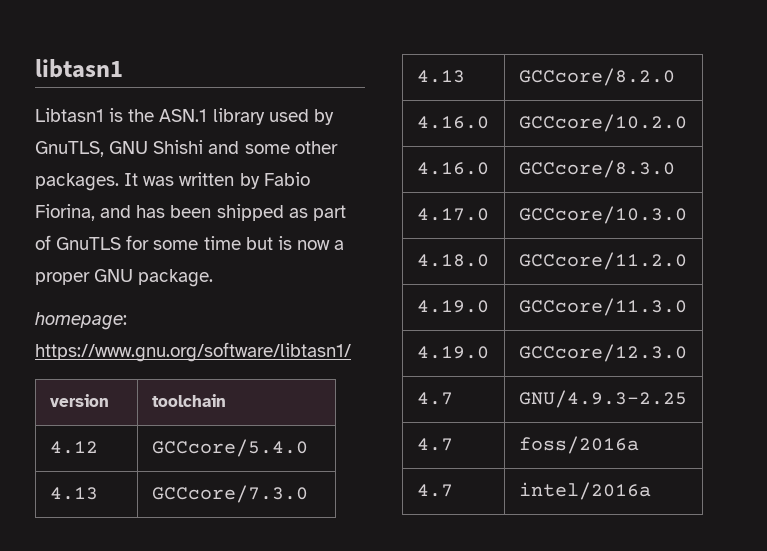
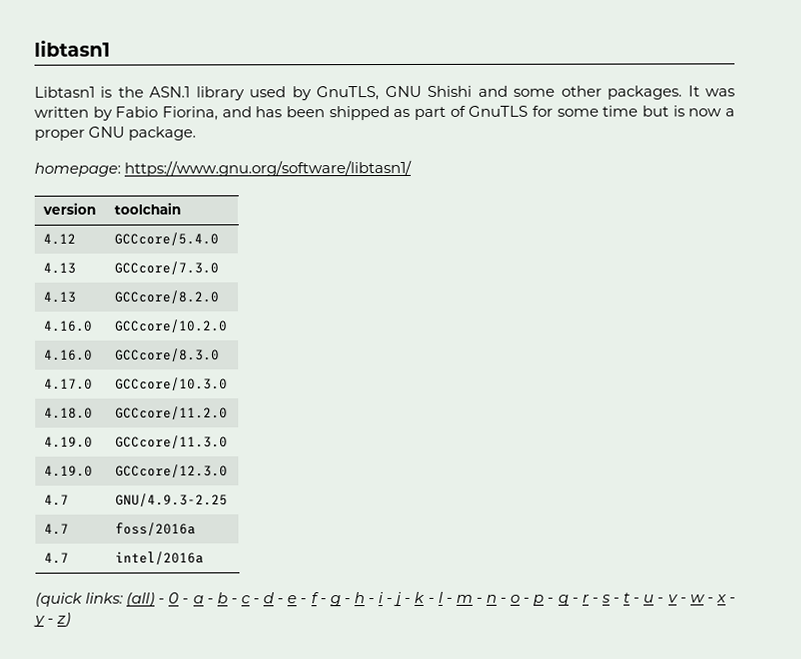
+ (quick links: (all) - 0 - a - b - c - d - e - f - g - h - i - j - k - l - m - n - o - p - q - r - s - t - u - v - w - x - y - z)

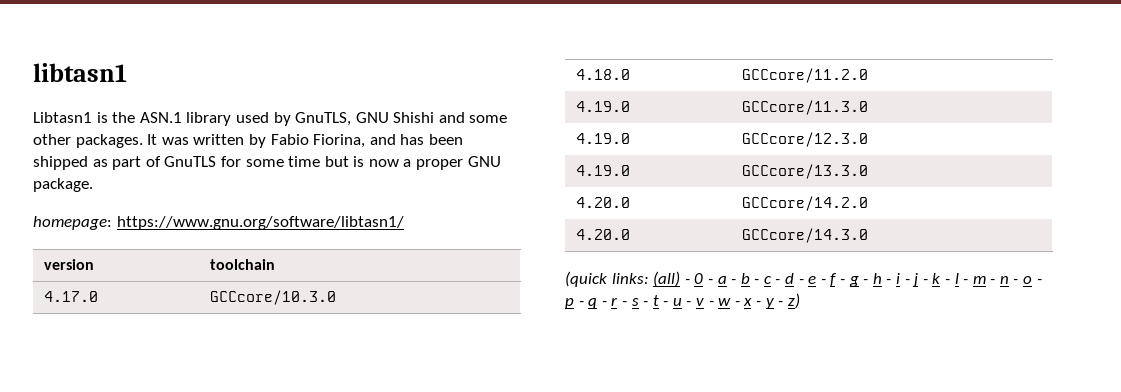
- 4.12 | GCCcore/5.4.0
- 4.13 | GCCcore/7.3.0
- 4.13 | GCCcore/8.2.0
- 4.16.0 | GCCcore/10.2.0
- 4.16.0 | GCCcore/8.3.0
- 4.7 | GNU/4.9.3-2.25
- 4.7 | foss/2016a
- 4.7 | intel/2016a
+ 4.19.0 | GCCcore/13.3.0
+ 4.20.0 | GCCcore/14.2.0
+ 4.20.0 | GCCcore/14.3.0

